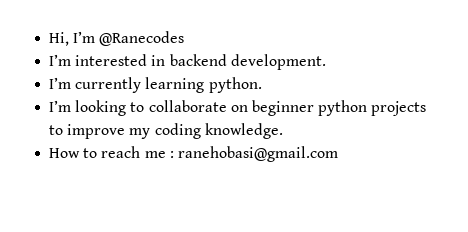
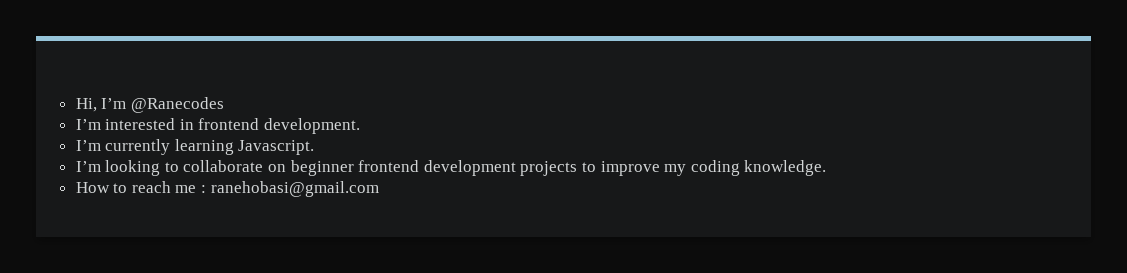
- I’m interested in backend development.
+ I’m interested in frontend development.
- I’m currently learning python.
+ I’m currently learning Javascript.
- I’m looking to collaborate on beginner python projects to improve my coding knowledge.
+ I’m looking to collaborate on beginner frontend development projects to improve my coding knowledge.

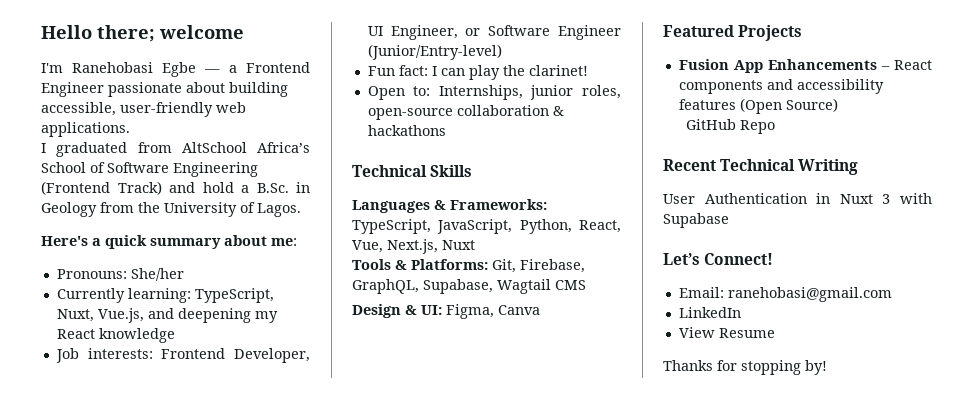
- Hi, I’m @Ranecodes
- I’m interested in frontend development.
- I’m currently learning Javascript.
- I’m looking to collaborate on beginner frontend development projects to improve my coding knowledge.
- How to reach me : ranehobasi@gmail.com
+ Hello there; welcome
+ I'm Ranehobasi Egbe — a Frontend Engineer passionate about building accessible, user-friendly web applications.
+ I graduated from AltSchool Africa’s School of Software Engineering (Frontend Track) and hold a B.Sc. in Geology from the University of Lagos.
+ Here's a quick summary about me:
+ Pronouns: She/her
+ Currently learning: TypeScript, Nuxt, Vue.js, and deepening my React knowledge
+ Job interests: Frontend Developer, UI Engineer, or Software Engineer (Junior/Entry-level)
+ Fun fact: I can play the clarinet!
+ Open to: Internships, junior roles, open-source collaboration & hackathons
+ Technical Skills
+ Languages & Frameworks: TypeScript, JavaScript, Python, React, Vue, Next.js, Nuxt
+ Tools & Platforms: Git, Firebase, GraphQL, Supabase, Wagtail CMS
+ Design & UI: Figma, Canva
+ Featured Projects
+ Fusion App Enhancements – React components and accessibility features (Open Source)
+ GitHub Repo
+ Recent Technical Writing
+ User Authentication in Nuxt 3 with Supabase
+ Let’s Connect!
+ Email: ranehobasi@gmail.com
+ LinkedIn
+ View Resume
+ Thanks for stopping by!

